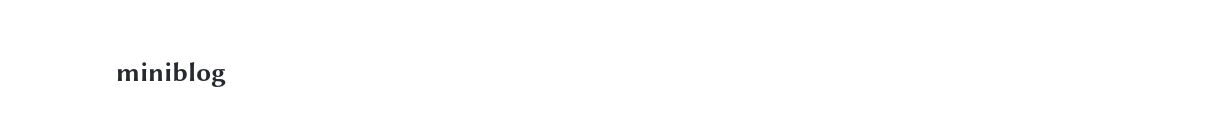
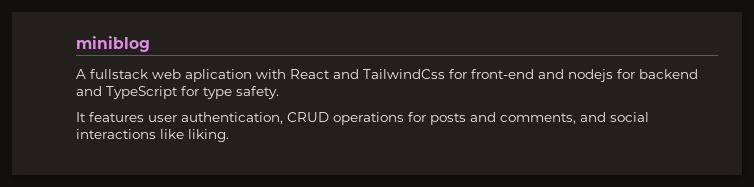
+ A fullstack web aplication with React and TailwindCss for front-end and nodejs for backend and TypeScript for type safety.
+ It features user authentication, CRUD operations for posts and comments, and social interactions like liking.

